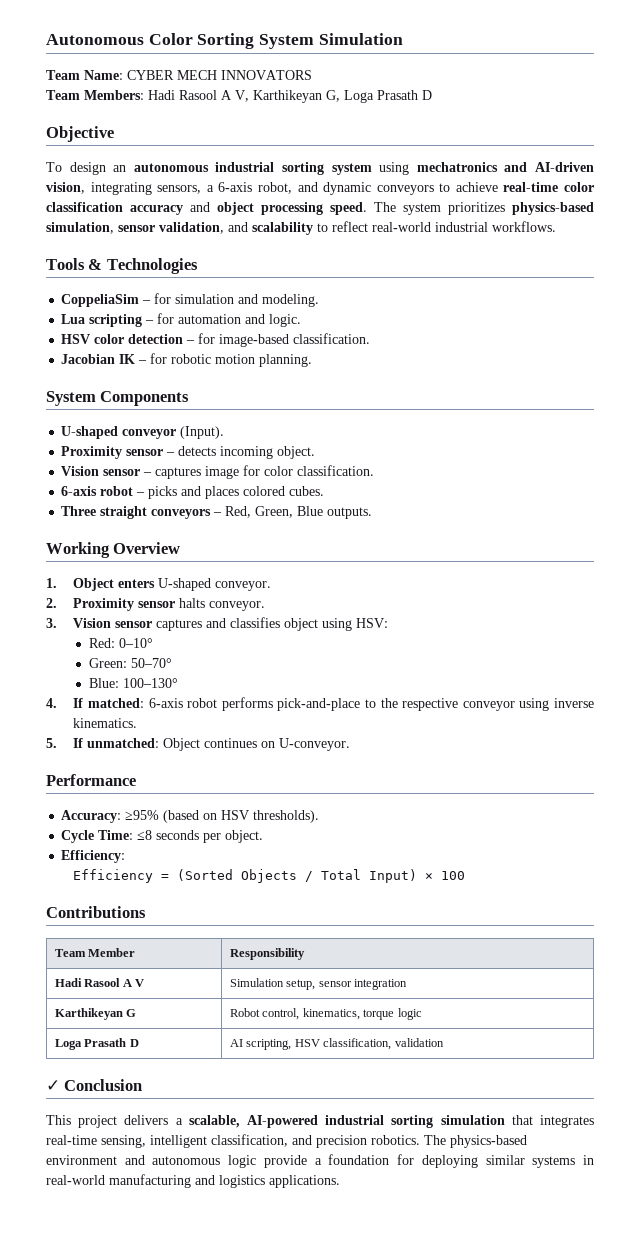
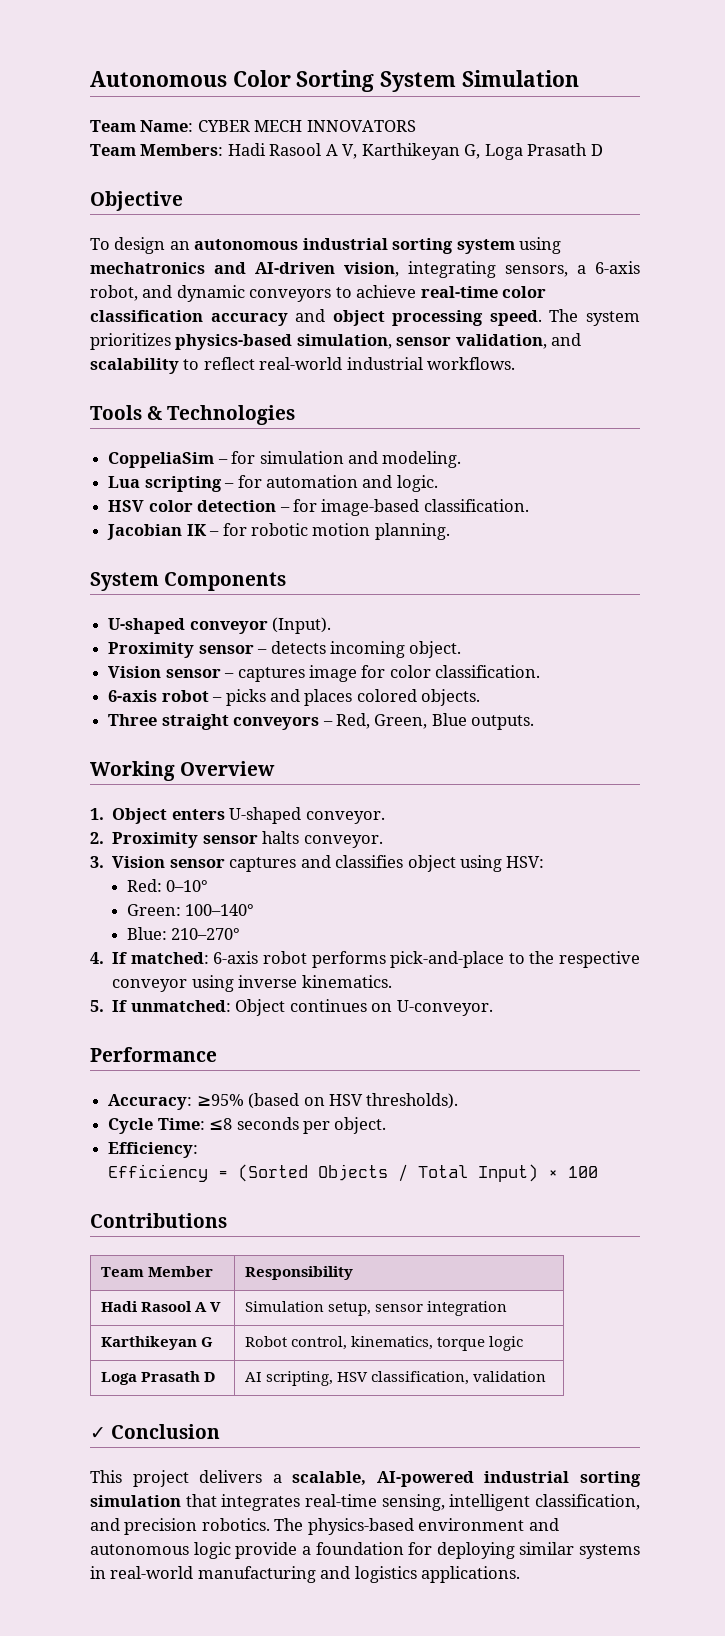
- 6-axis robot – picks and places colored cubes.
+ 6-axis robot – picks and places colored objects.
- Green: 50–70°
+ Green: 100–140°
- Blue: 100–130°
+ Blue: 210–270°

